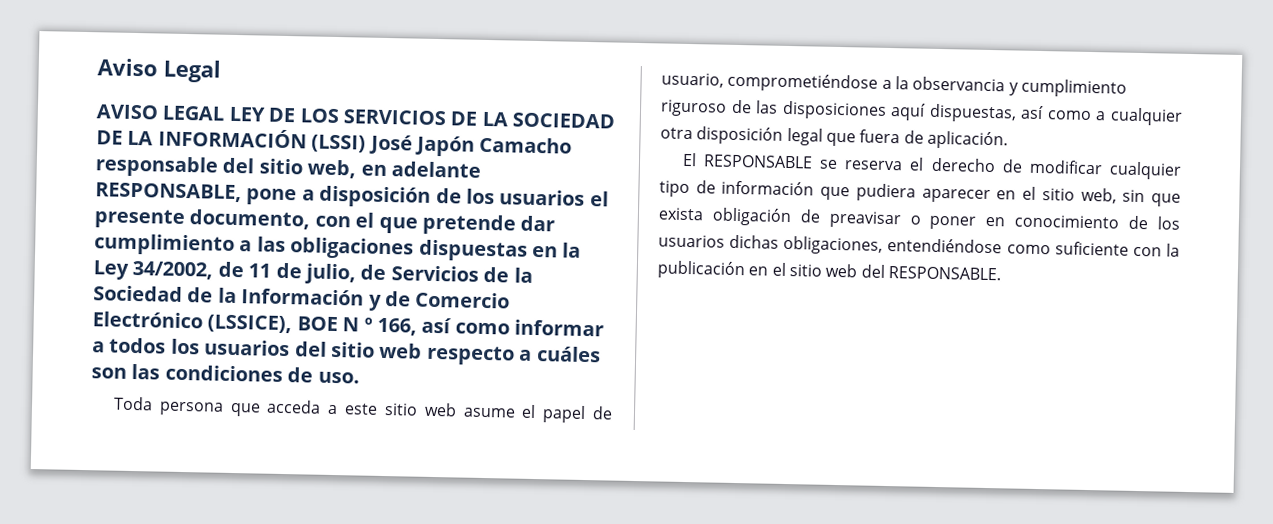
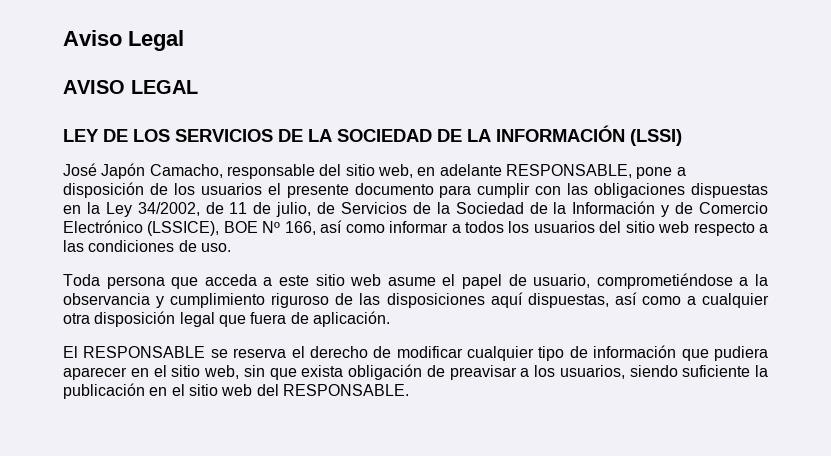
- AVISO LEGAL LEY DE LOS SERVICIOS DE LA SOCIEDAD DE LA INFORMACIÓN (LSSI) José Japón Camacho responsable del sitio web, en adelante RESPONSABLE, pone a disposición de los usuarios el presente documento, con el que pretende dar cumplimiento a las obligaciones dispuestas en la Ley 34/2002, de 11 de julio, de Servicios de la Sociedad de la Información y de Comercio Electrónico (LSSICE), BOE N º 166, así como informar a todos los usuarios del sitio web respecto a cuáles son las condiciones de uso.
+ AVISO LEGAL
+ LEY DE LOS SERVICIOS DE LA SOCIEDAD DE LA INFORMACIÓN (LSSI)
+ José Japón Camacho, responsable del sitio web, en adelante RESPONSABLE, pone a disposición de los usuarios el presente documento para cumplir con las obligaciones dispuestas en la Ley 34/2002, de 11 de julio, de Servicios de la Sociedad de la Información y de Comercio Electrónico (LSSICE), BOE Nº 166, así como informar a todos los usuarios del sitio web respecto a las condiciones de uso.
- El RESPONSABLE se reserva el derecho de modificar cualquier tipo de información que pudiera aparecer en el sitio web, sin que exista obligación de preavisar o poner en conocimiento de los usuarios dichas obligaciones, entendiéndose como suficiente con la publicación en el sitio web del RESPONSABLE.
+ El RESPONSABLE se reserva el derecho de modificar cualquier tipo de información que pudiera aparecer en el sitio web, sin que exista obligación de preavisar a los usuarios, siendo suficiente la publicación en el sitio web del RESPONSABLE.

